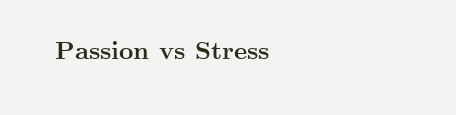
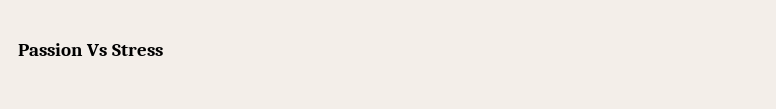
- Passion vs Stress
+ Passion Vs Stress

